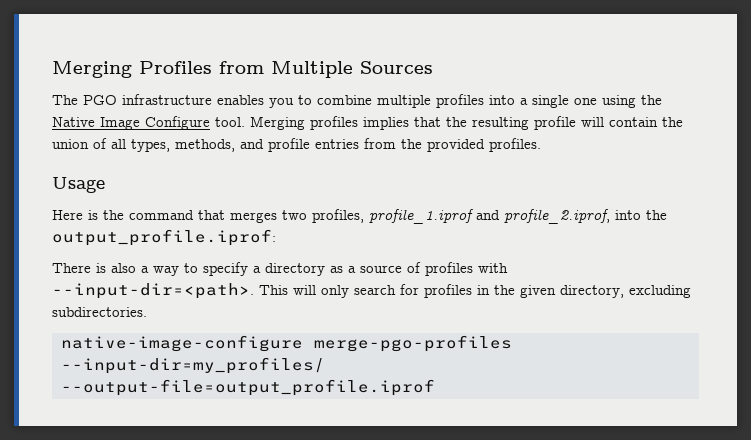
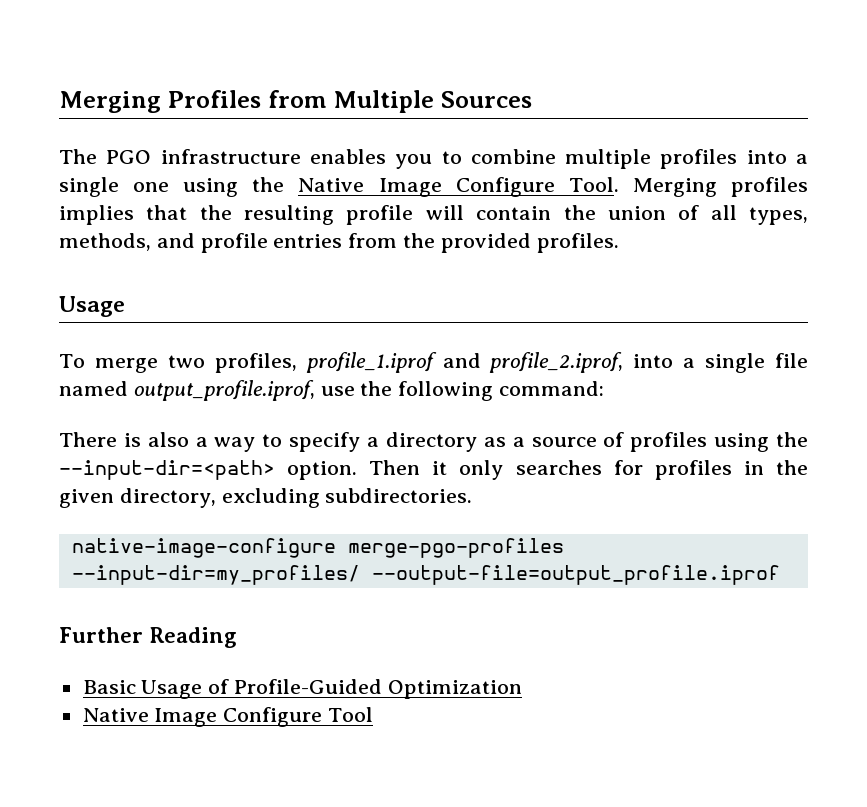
- The PGO infrastructure enables you to combine multiple profiles into a single one using the Native Image Configure tool.
+ The PGO infrastructure enables you to combine multiple profiles into a single one using the Native Image Configure Tool.
- Here is the command that merges two profiles, profile_1.iprof and profile_2.iprof, into the output_profile.iprof:
+ To merge two profiles, profile_1.iprof and profile_2.iprof, into a single file named output_profile.iprof, use the following command:
- There is also a way to specify a directory as a source of profiles with --input-dir=<path>. This will only search for profiles in the given directory, excluding subdirectories.
+ There is also a way to specify a directory as a source of profiles using the --input-dir=<path> option. Then it only searches for profiles in the given directory, excluding subdirectories.
+ Further Reading
+ Basic Usage of Profile-Guided Optimization
+ Native Image Configure Tool

